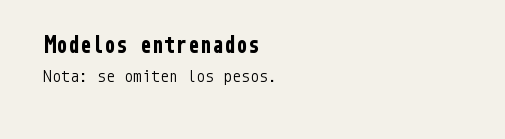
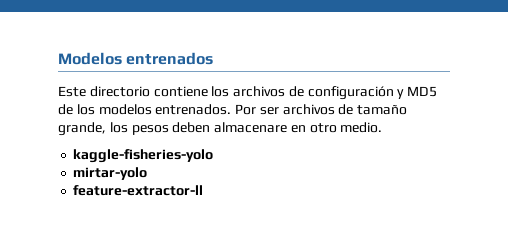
- Nota: se omiten los pesos.
+ Este directorio contiene los archivos de configuración y MD5 de los modelos entrenados. Por ser archivos de tamaño grande, los pesos deben almacenare en otro medio.
+ kaggle-fisheries-yolo
+ mirtar-yolo
+ feature-extractor-ll

